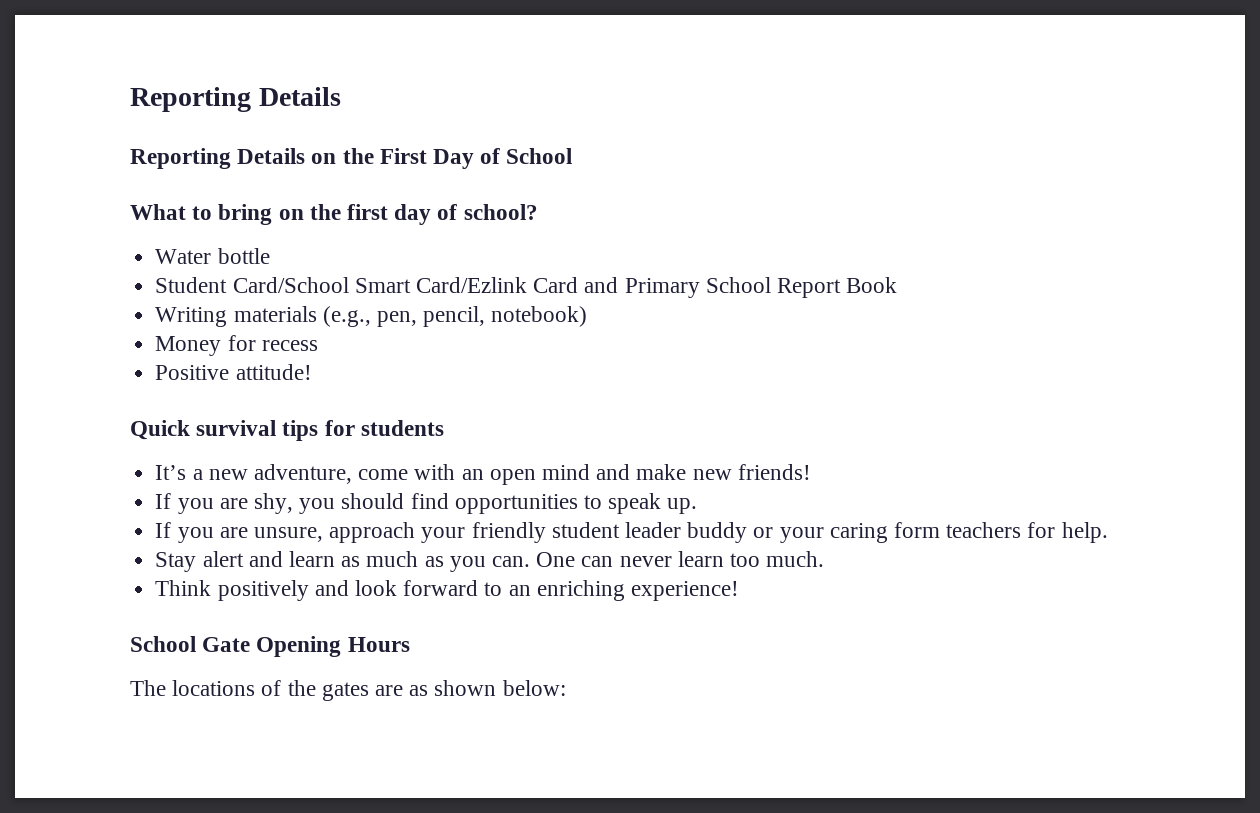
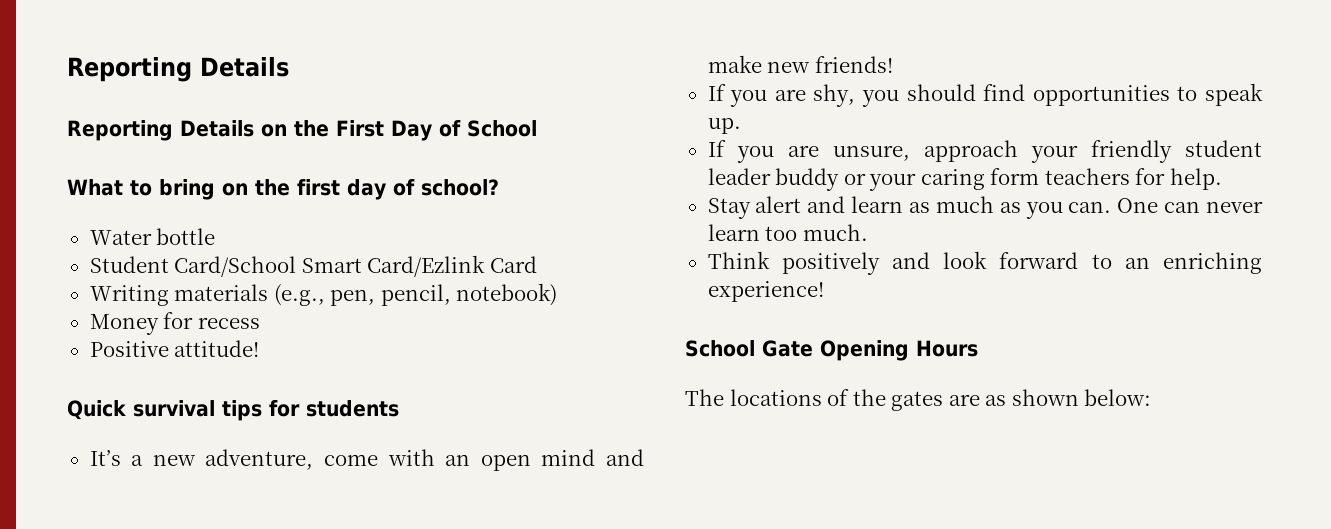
- Student Card/School Smart Card/Ezlink Card and Primary School Report Book
+ Student Card/School Smart Card/Ezlink Card

